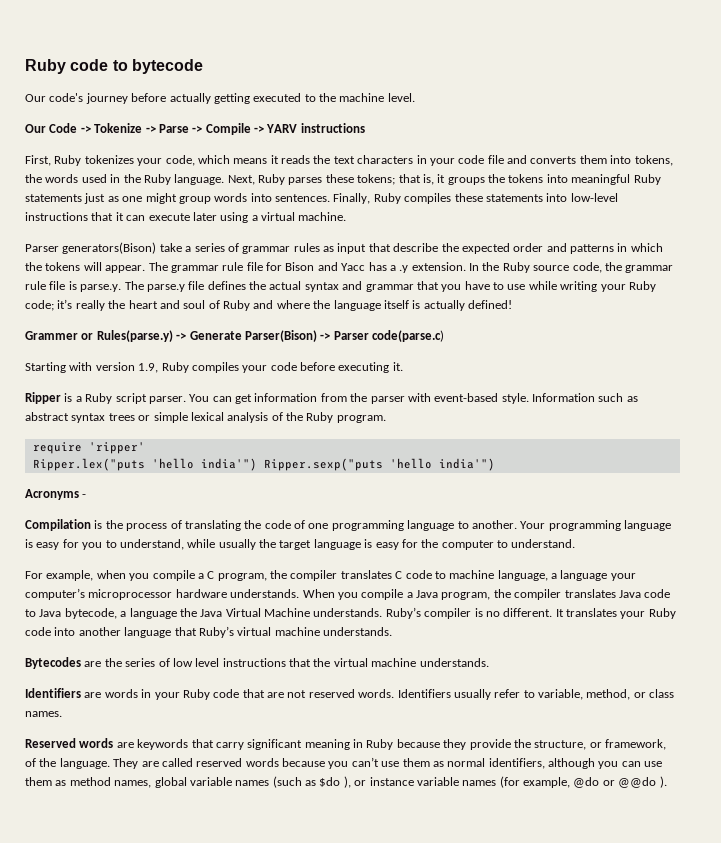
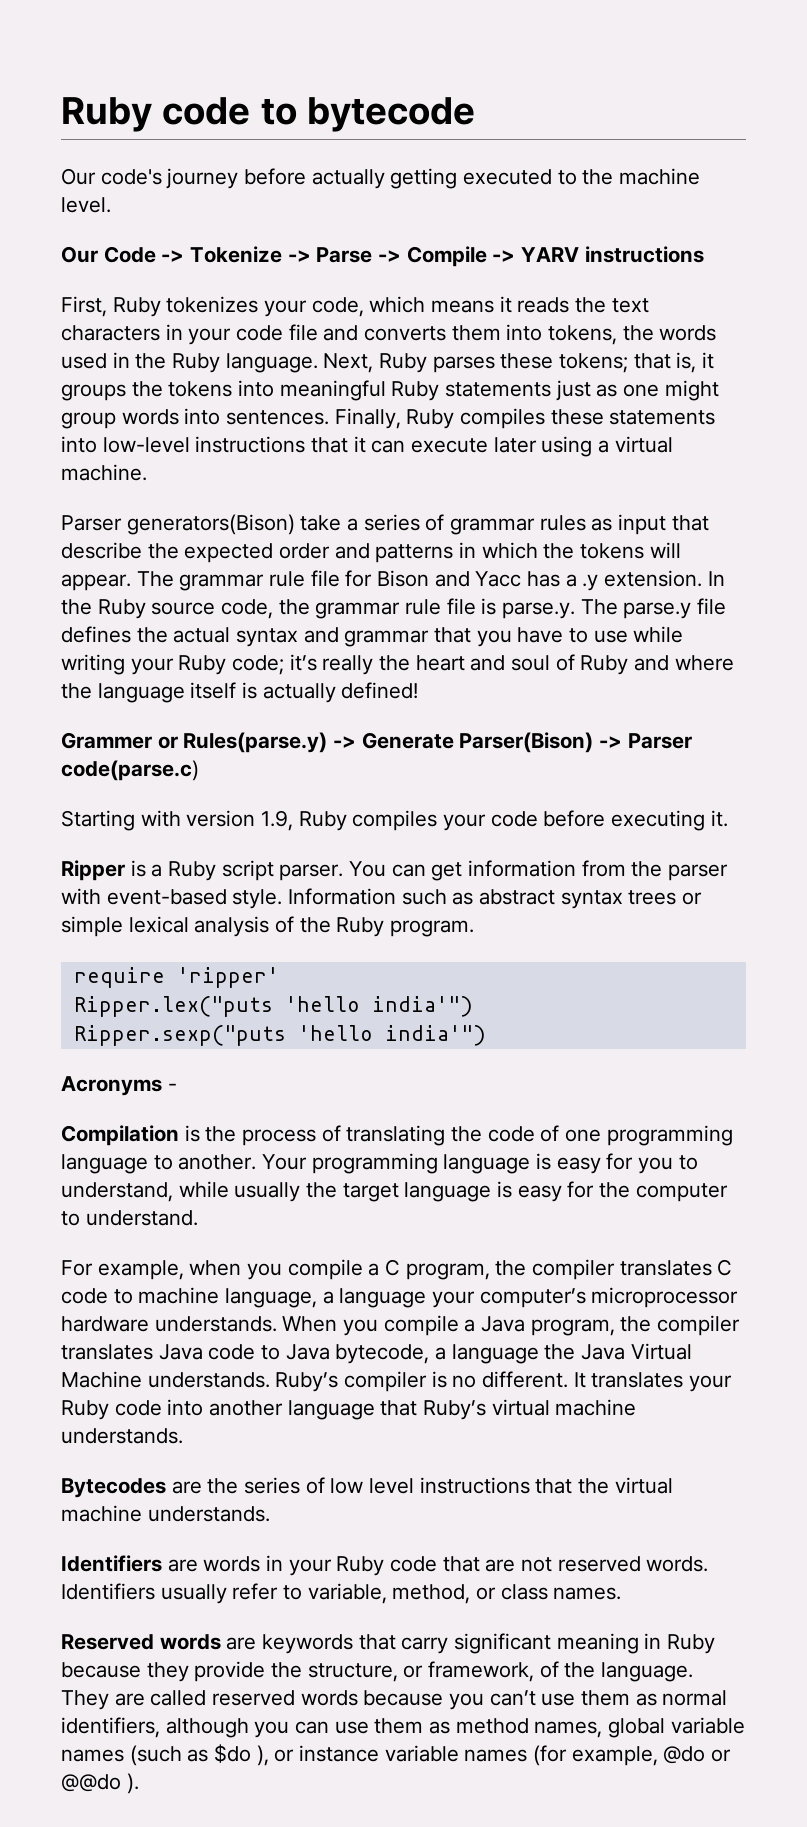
- Ripper.lex("puts 'hello india'") Ripper.sexp("puts 'hello india'")
+ Ripper.lex("puts 'hello india'")
+ Ripper.sexp("puts 'hello india'")

